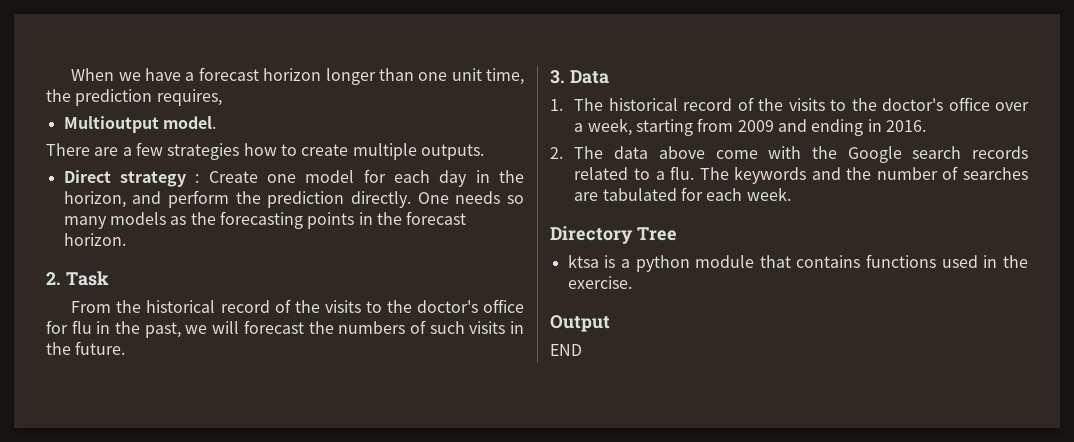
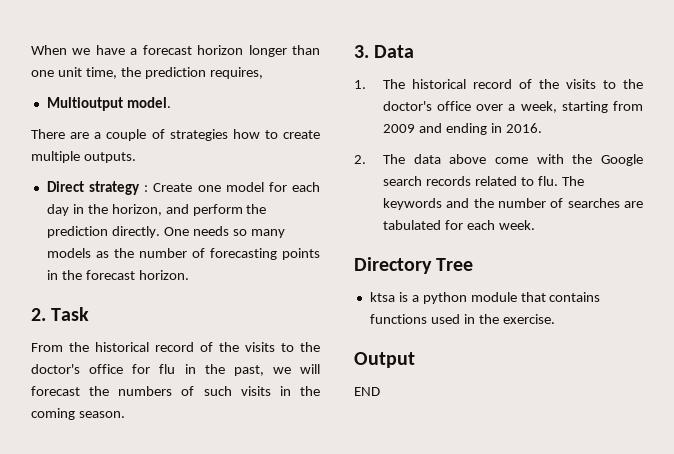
- There are a few strategies how to create multiple outputs.
+ There are a couple of strategies how to create multiple outputs.
- One needs so many models as the forecasting points in the forecast horizon.
+ One needs so many models as the number of forecasting points in the forecast horizon.
- From the historical record of the visits to the doctor's office for flu in the past, we will forecast the numbers of such visits in the future.
+ From the historical record of the visits to the doctor's office for flu in the past, we will forecast the numbers of such visits in the coming season.
- 2. The data above come with the Google search records related to a flu.
+ 2. The data above come with the Google search records related to flu.

